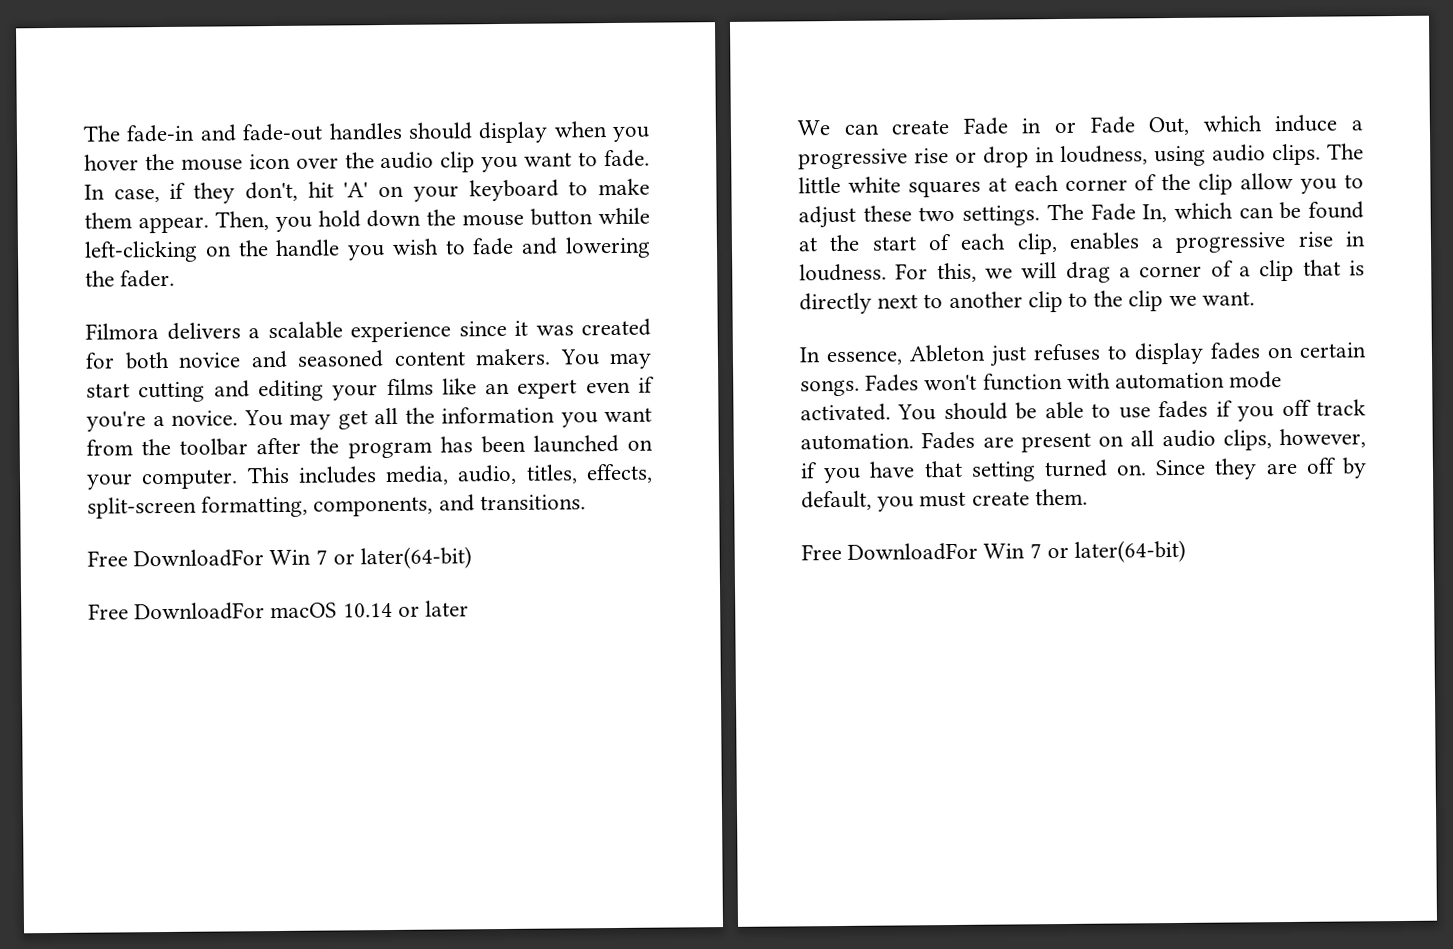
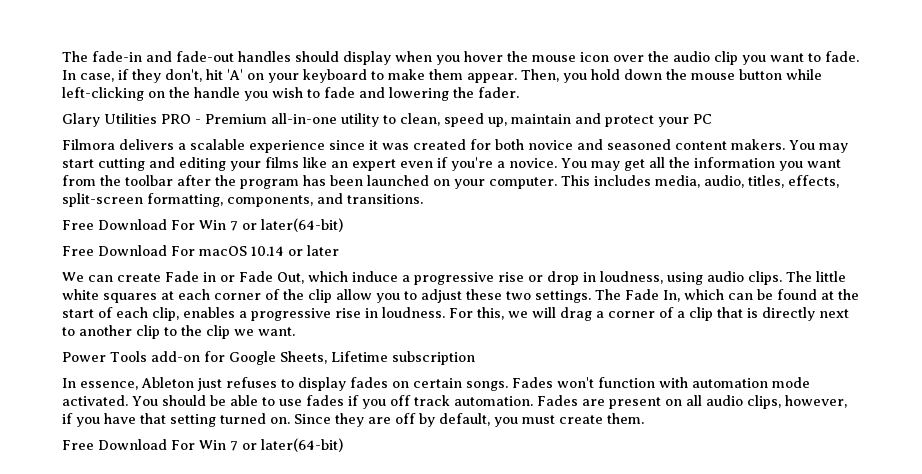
+ Glary Utilities PRO - Premium all-in-one utility to clean, speed up, maintain and protect your PC
  This includes media, audio, titles, effects, split-screen formatting, components, and transitions.
- Free DownloadFor Win 7 or later(64-bit)
+ Free Download For Win 7 or later(64-bit)
- Free DownloadFor macOS 10.14 or later
+ Free Download For macOS 10.14 or later
+ Power Tools add-on for Google Sheets, Lifetime subscription
  Since they are off by default, you must create them.
- Free DownloadFor Win 7 or later(64-bit)
+ Free Download For Win 7 or later(64-bit)

